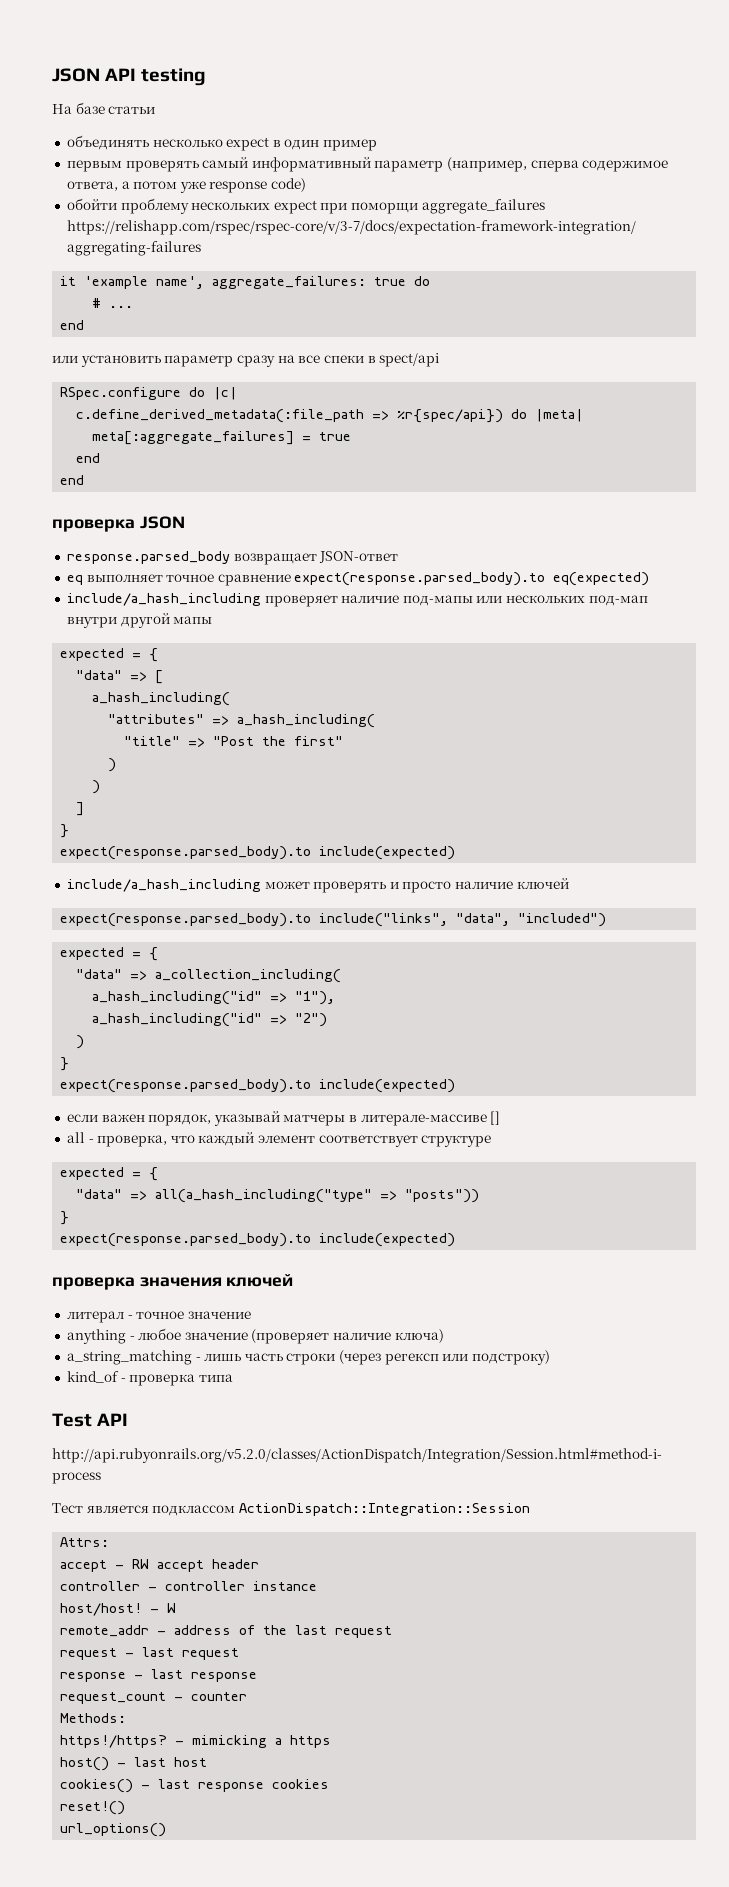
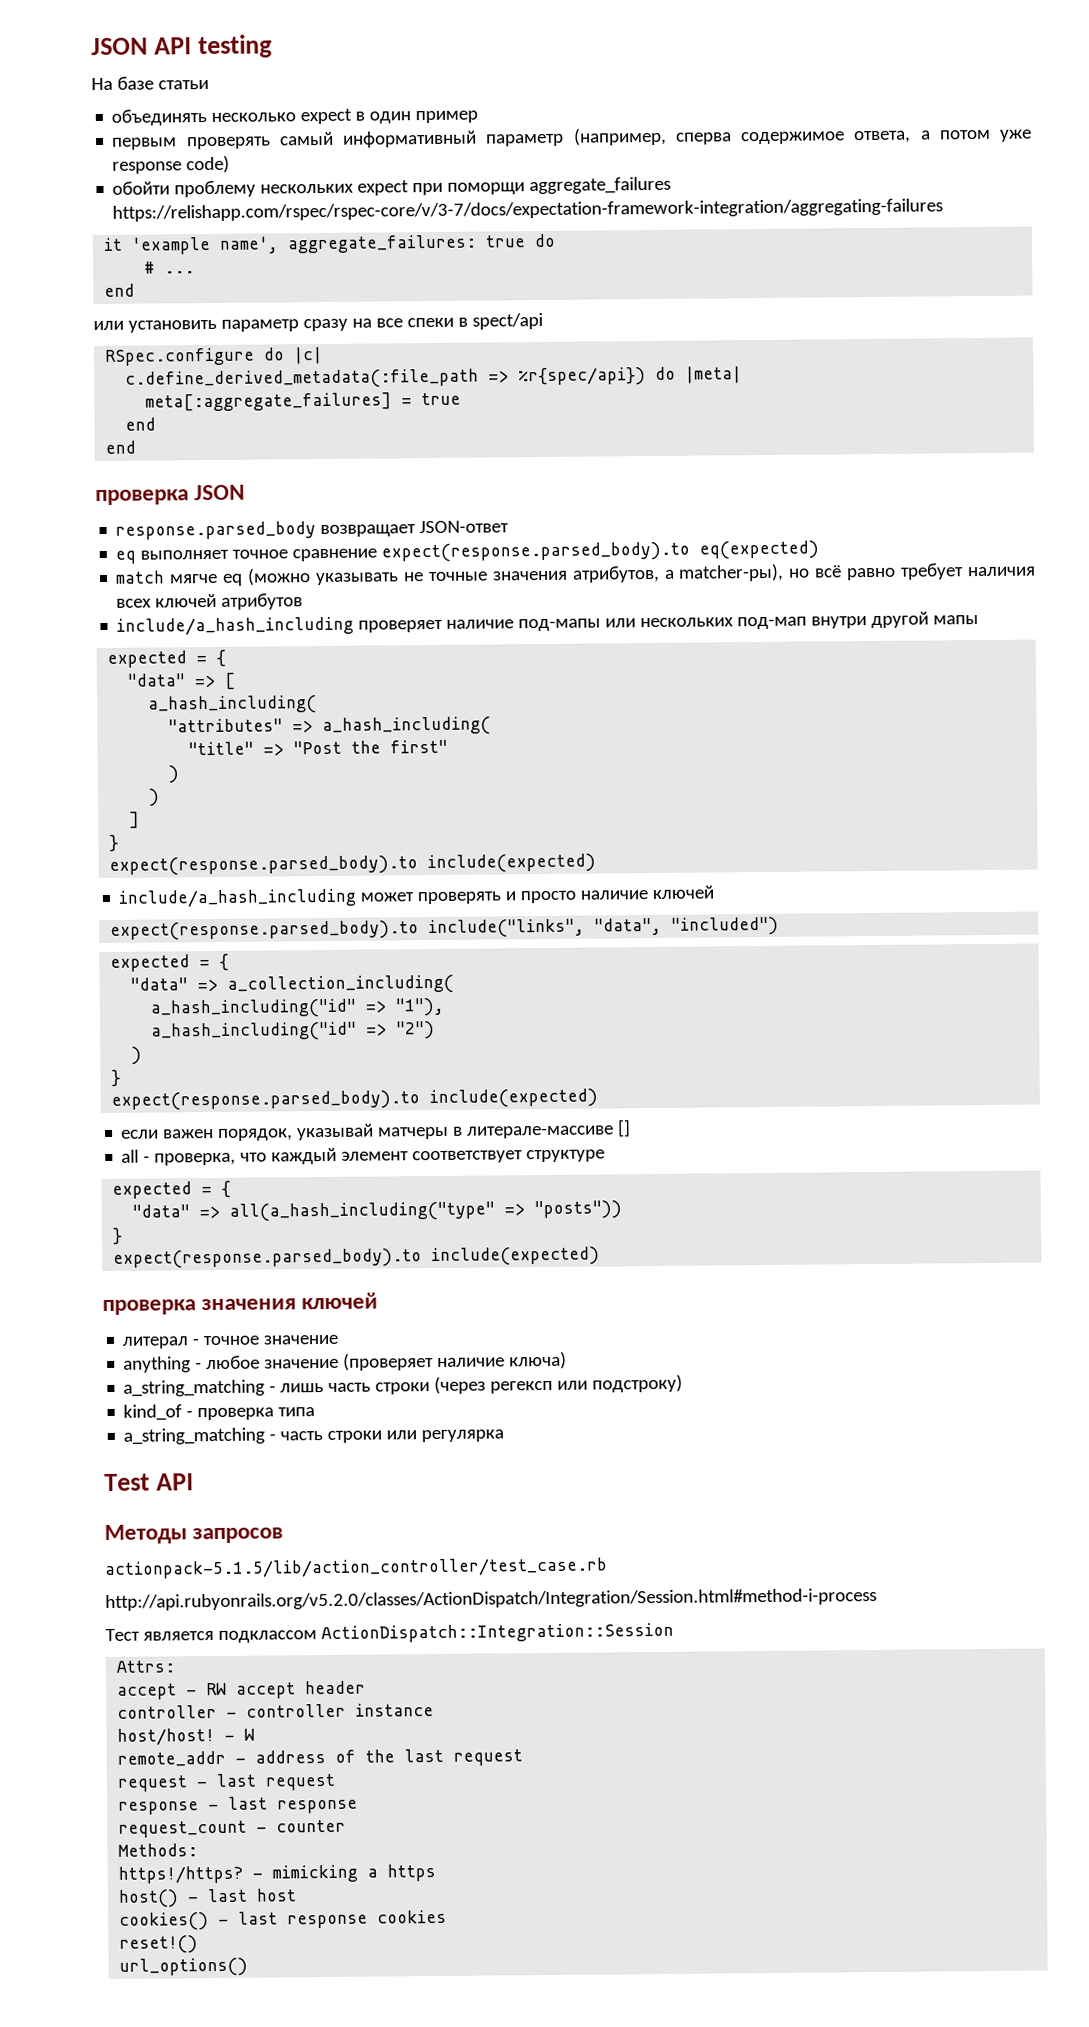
+ match мягче eq (можно указывать не точные значения атрибутов, а matcher-ры), но всё равно требует наличия всех ключей атрибутов
+ a_string_matching - часть строки или регулярка
+ Методы запросов
+ actionpack-5.1.5/lib/action_controller/test_case.rb

